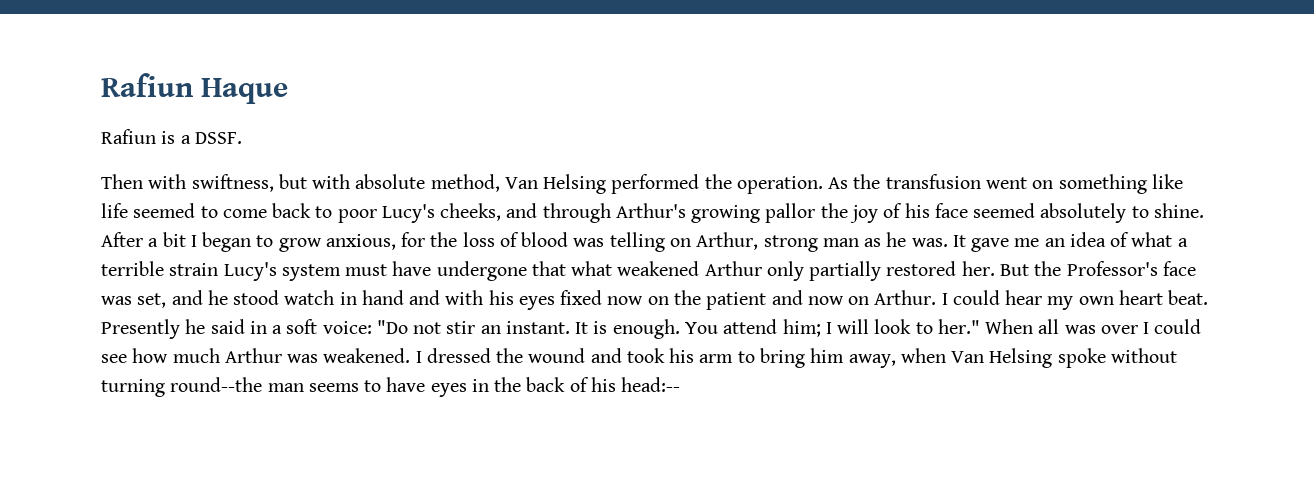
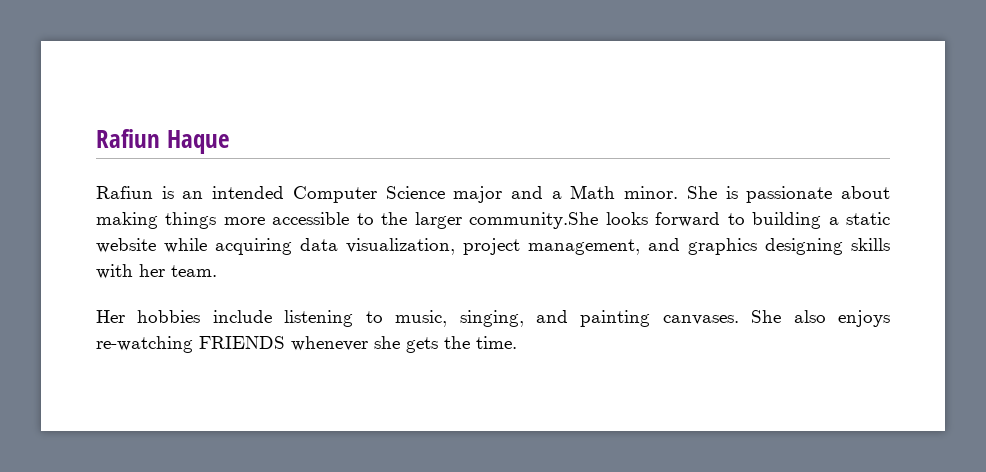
- Rafiun is a DSSF.
- Then with swiftness, but with absolute method, Van Helsing performed the operation. As the transfusion went on something like life seemed to come back to poor Lucy's cheeks, and through Arthur's growing pallor the joy of his face seemed absolutely to shine. After a bit I began to grow anxious, for the loss of blood was telling on Arthur, strong man as he was. It gave me an idea of what a terrible strain Lucy's system must have undergone that what weakened Arthur only partially restored her. But the Professor's face was set, and he stood watch in hand and with his eyes fixed now on the patient and now on Arthur. I could hear my own heart beat. Presently he said in a soft voice: "Do not stir an instant. It is enough. You attend him; I will look to her." When all was over I could see how much Arthur was weakened. I dressed the wound and took his arm to bring him away, when Van Helsing spoke without turning round--the man seems to have eyes in the back of his head:--
+ Rafiun is an intended Computer Science major and a Math minor. She is passionate about making things more accessible to the larger community.She looks forward to building a static website while acquiring data visualization, project management, and graphics designing skills with her team.
+ Her hobbies include listening to music, singing, and painting canvases. She also enjoys re-watching FRIENDS whenever she gets the time.

